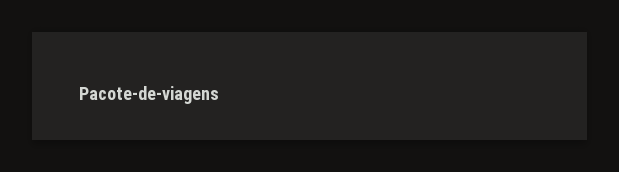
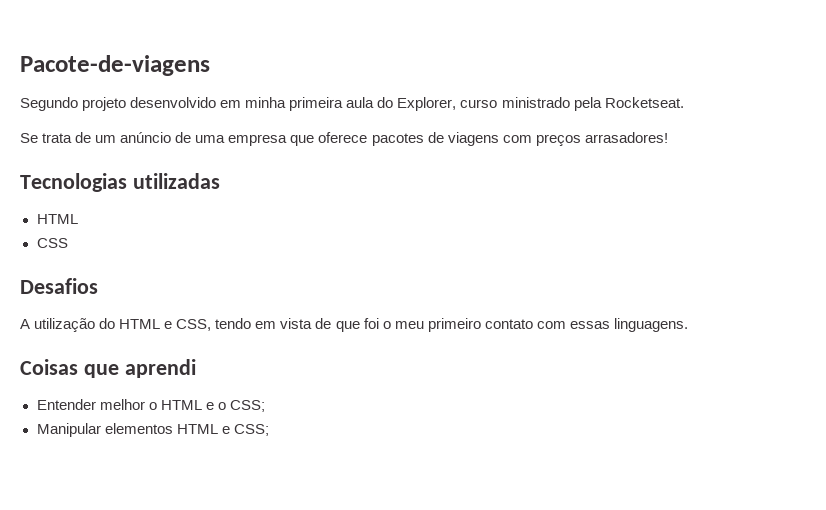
+ Segundo projeto desenvolvido em minha primeira aula do Explorer, curso ministrado pela Rocketseat.
+ Se trata de um anúncio de uma empresa que oferece pacotes de viagens com preços arrasadores!
+ Tecnologias utilizadas
+ HTML
+ CSS
+ Desafios
+ A utilização do HTML e CSS, tendo em vista de que foi o meu primeiro contato com essas linguagens.
+ Coisas que aprendi
+ Entender melhor o HTML e o CSS;
+ Manipular elementos HTML e CSS;

